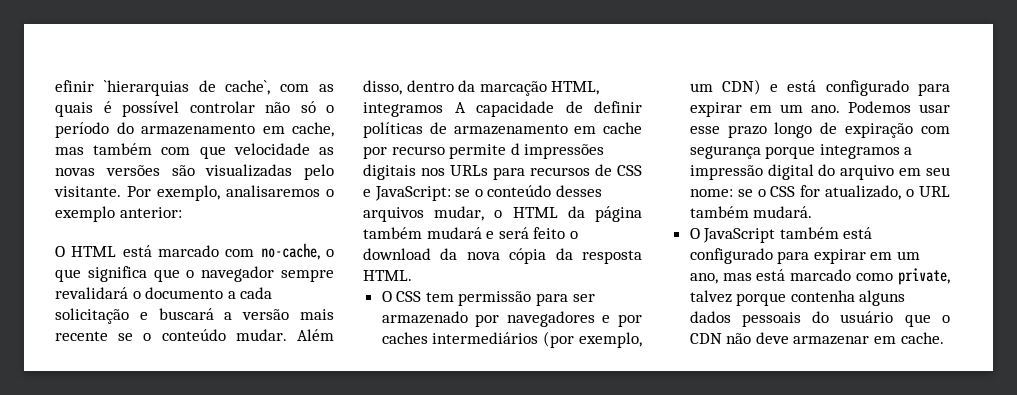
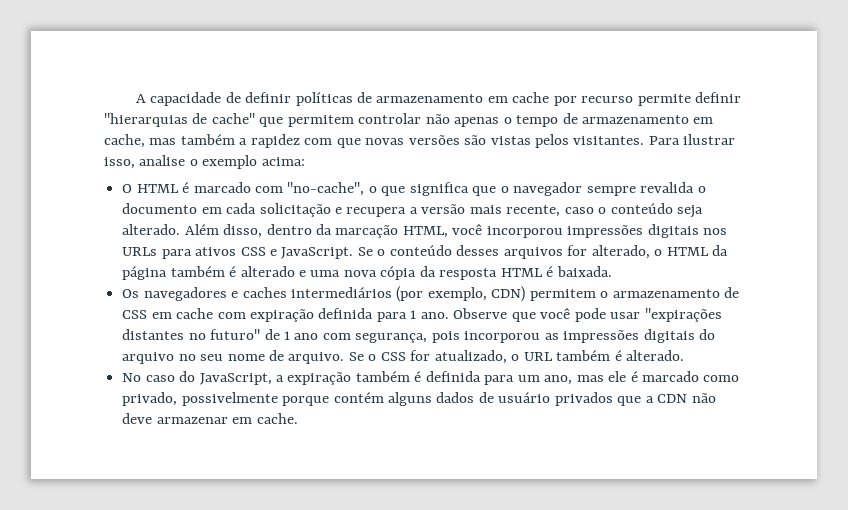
- efinir `hierarquias de cache`, com as quais é possível controlar não só o período do armazenamento em cache, mas também com que velocidade as novas versões são visualizadas pelo visitante. Por exemplo, analisaremos o exemplo anterior:
- O HTML está marcado com no-cache, o que significa que o navegador sempre revalidará o documento a cada solicitação e buscará a versão mais recente se o conteúdo mudar. Além disso, dentro da marcação HTML, integramos A capacidade de definir políticas de armazenamento em cache por recurso permite d impressões digitais nos URLs para recursos de CSS e JavaScript: se o conteúdo desses arquivos mudar, o HTML da página também mudará e será feito o download da nova cópia da resposta HTML.
- O CSS tem permissão para ser armazenado por navegadores e por caches intermediários (por exemplo, um CDN) e está configurado para expirar em um ano. Podemos usar esse prazo longo de expiração com segurança porque integramos a impressão digital do arquivo em seu nome: se o CSS for atualizado, o URL também mudará.
- O JavaScript também está configurado para expirar em um ano, mas está marcado como private, talvez porque contenha alguns dados pessoais do usuário que o CDN não deve armazenar em cache.
+ A capacidade de definir políticas de armazenamento em cache por recurso permite definir "hierarquias de cache" que permitem controlar não apenas o tempo de armazenamento em cache, mas também a rapidez com que novas versões são vistas pelos visitantes. Para ilustrar isso, analise o exemplo acima:
+ O HTML é marcado com "no-cache", o que significa que o navegador sempre revalida o documento em cada solicitação e recupera a versão mais recente, caso o conteúdo seja alterado. Além disso, dentro da marcação HTML, você incorporou impressões digitais nos URLs para ativos CSS e JavaScript. Se o conteúdo desses arquivos for alterado, o HTML da página também é alterado e uma nova cópia da resposta HTML é baixada.
+ Os navegadores e caches intermediários (por exemplo, CDN) permitem o armazenamento de CSS em cache com expiração definida para 1 ano. Observe que você pode usar "expirações distantes no futuro" de 1 ano com segurança, pois incorporou as impressões digitais do arquivo no seu nome de arquivo. Se o CSS for atualizado, o URL também é alterado.
+ No caso do JavaScript, a expiração também é definida para um ano, mas ele é marcado como privado, possivelmente porque contém alguns dados de usuário privados que a CDN não deve armazenar em cache.

